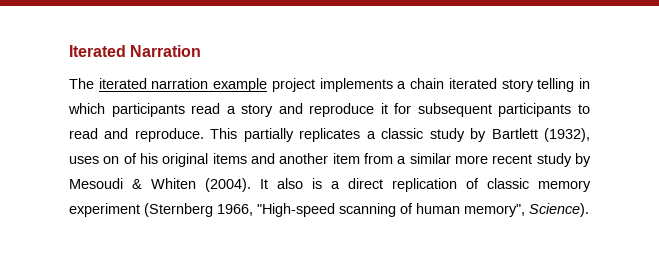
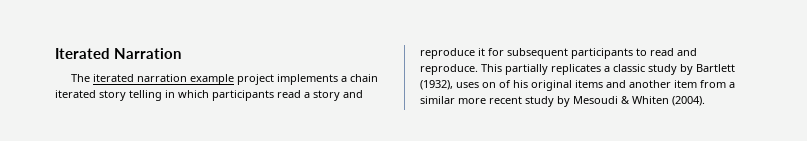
- It also is a direct replication of classic memory experiment (Sternberg 1966, "High-speed scanning of human memory", Science).

